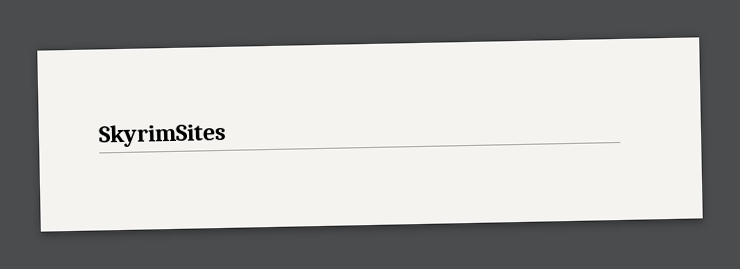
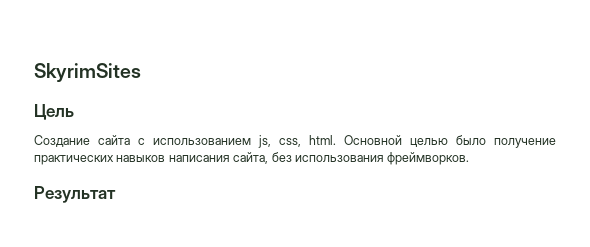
+ Цель
+ Создание сайта с использованием js, css, html. Основной целью было получение практических навыков написания сайта, без использования фреймворков.
+ Результат

